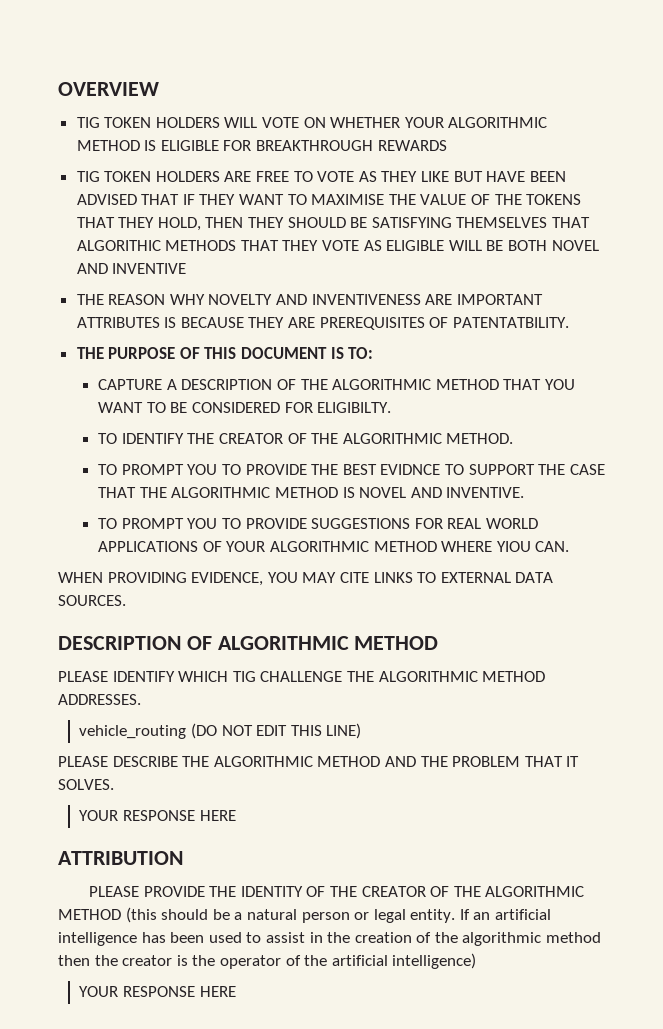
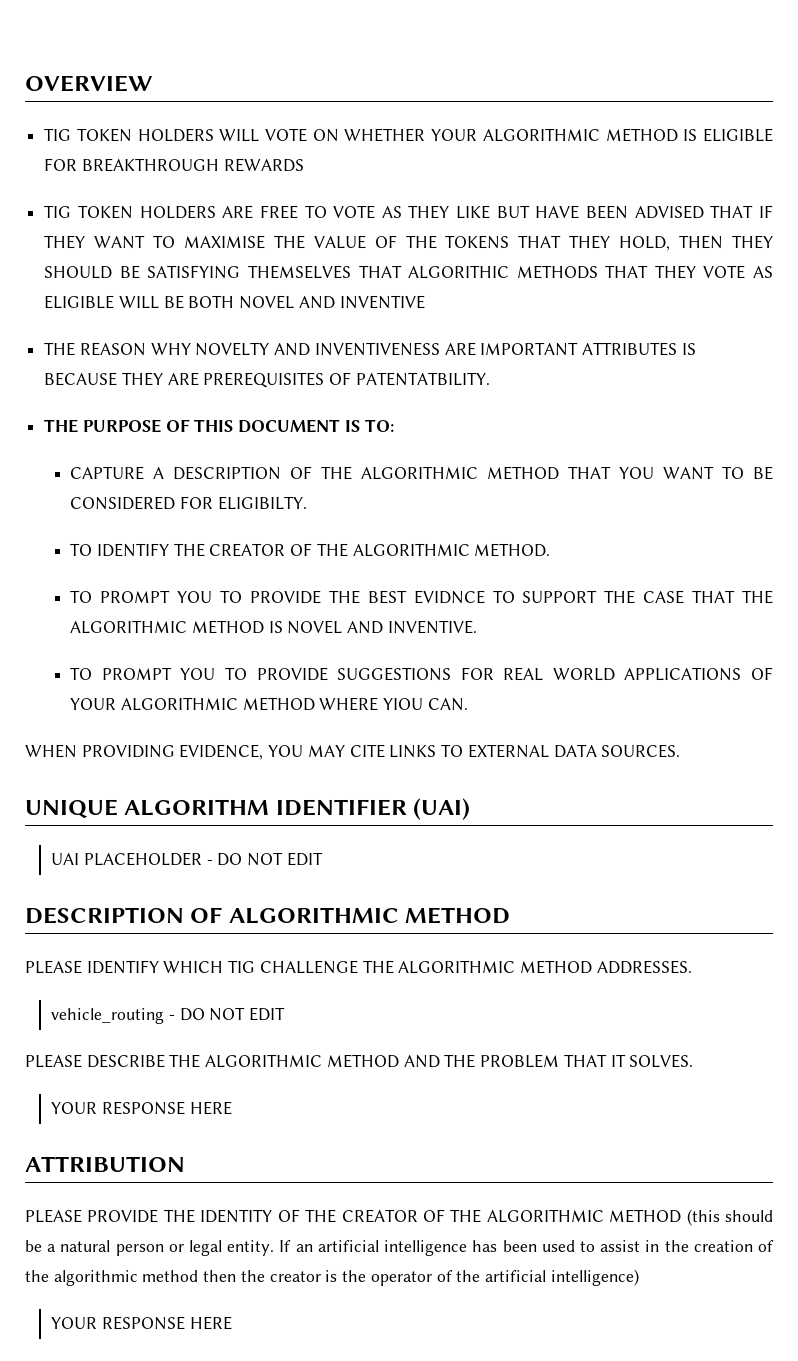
+ UNIQUE ALGORITHM IDENTIFIER (UAI)
+ UAI PLACEHOLDER - DO NOT EDIT
- vehicle_routing (DO NOT EDIT THIS LINE)
+ vehicle_routing - DO NOT EDIT

